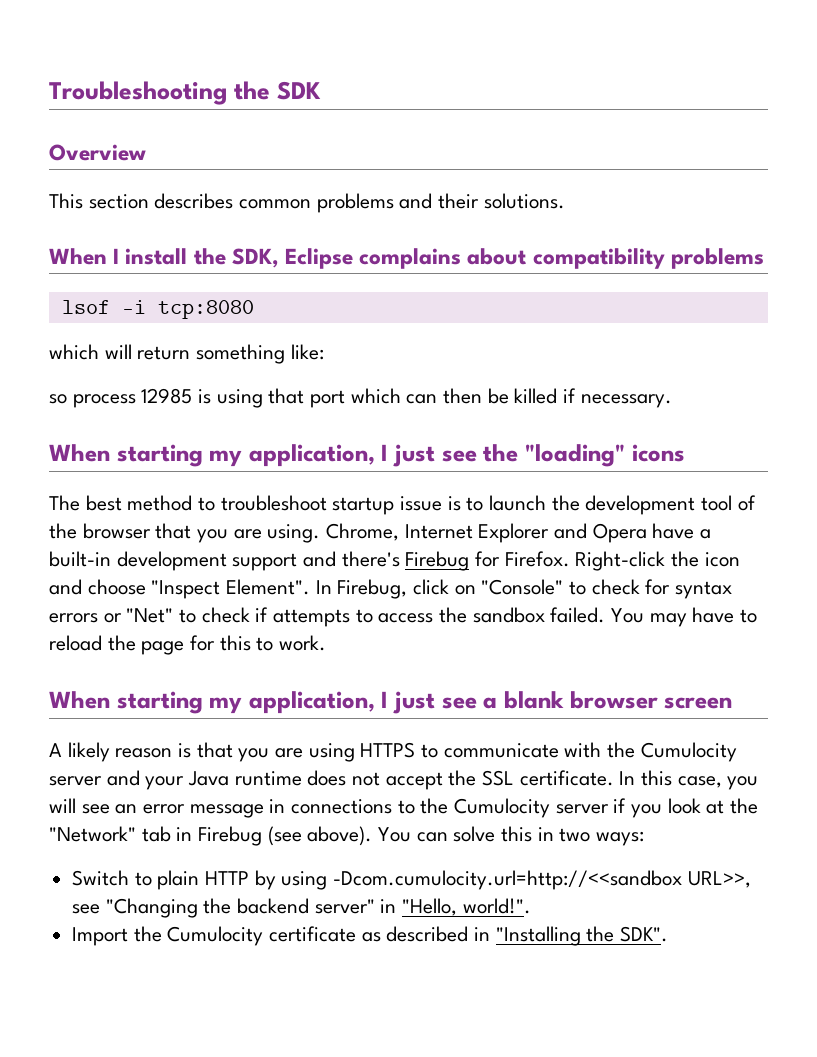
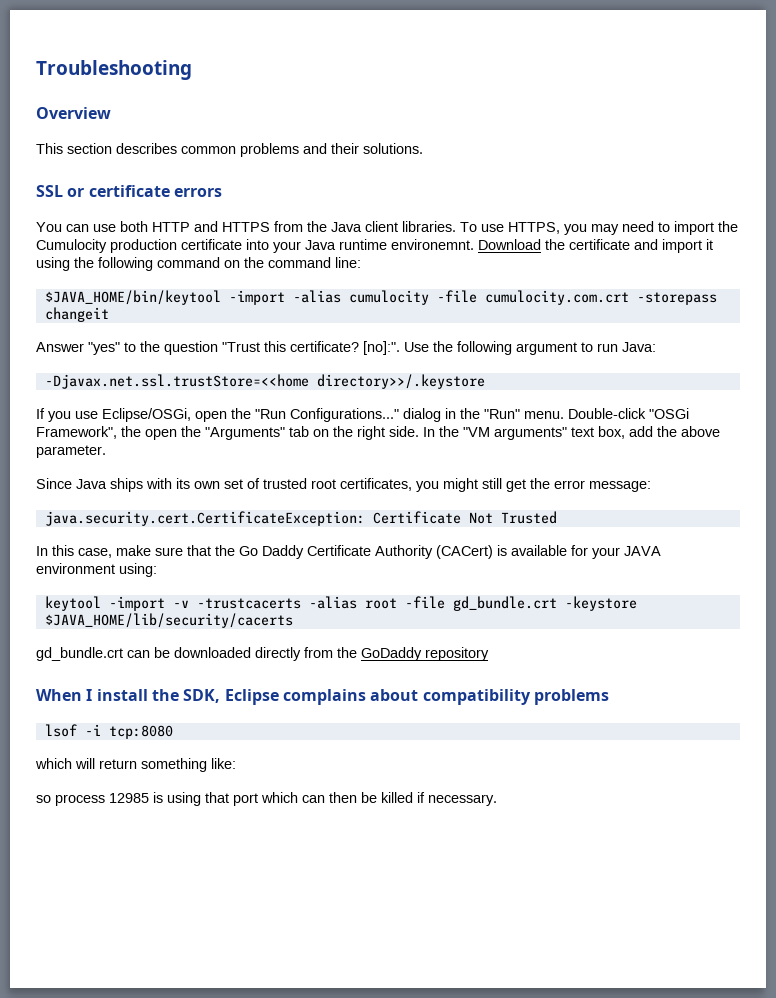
- Troubleshooting the SDK
+ Troubleshooting
+ SSL or certificate errors
+ You can use both HTTP and HTTPS from the Java client libraries. To use HTTPS, you may need to import the Cumulocity production certificate into your Java runtime environemnt. Download the certificate and import it using the following command on the command line:
+ $JAVA_HOME/bin/keytool -import -alias cumulocity -file cumulocity.com.crt -storepass changeit
+ Answer "yes" to the question "Trust this certificate? [no]:". Use the following argument to run Java:
+ -Djavax.net.ssl.trustStore=<<home directory>>/.keystore
+ If you use Eclipse/OSGi, open the "Run Configurations..." dialog in the "Run" menu. Double-click "OSGi Framework", the open the "Arguments" tab on the right side. In the "VM arguments" text box, add the above parameter.
+ Since Java ships with its own set of trusted root certificates, you might still get the error message:
+ java.security.cert.CertificateException: Certificate Not Trusted
+ In this case, make sure that the Go Daddy Certificate Authority (CACert) is available for your JAVA environment using:
+ keytool -import -v -trustcacerts -alias root -file gd_bundle.crt -keystore $JAVA_HOME/lib/security/cacerts
+ gd_bundle.crt can be downloaded directly from the GoDaddy repository
- When starting my application, I just see the "loading" icons
- The best method to troubleshoot startup issue is to launch the development tool of the browser that you are using. Chrome, Internet Explorer and Opera have a built-in development support and there's Firebug for Firefox. Right-click the icon and choose "Inspect Element". In Firebug, click on "Console" to check for syntax errors or "Net" to check if attempts to access the sandbox failed. You may have to reload the page for this to work.
- When starting my application, I just see a blank browser screen
- A likely reason is that you are using HTTPS to communicate with the Cumulocity server and your Java runtime does not accept the SSL certificate. In this case, you will see an error message in connections to the Cumulocity server if you look at the "Network" tab in Firebug (see above). You can solve this in two ways:
- Switch to plain HTTP by using -Dcom.cumulocity.url=http://<<sandbox URL>>, see "Changing the backend server" in "Hello, world!".
- Import the Cumulocity certificate as described in "Installing the SDK".

